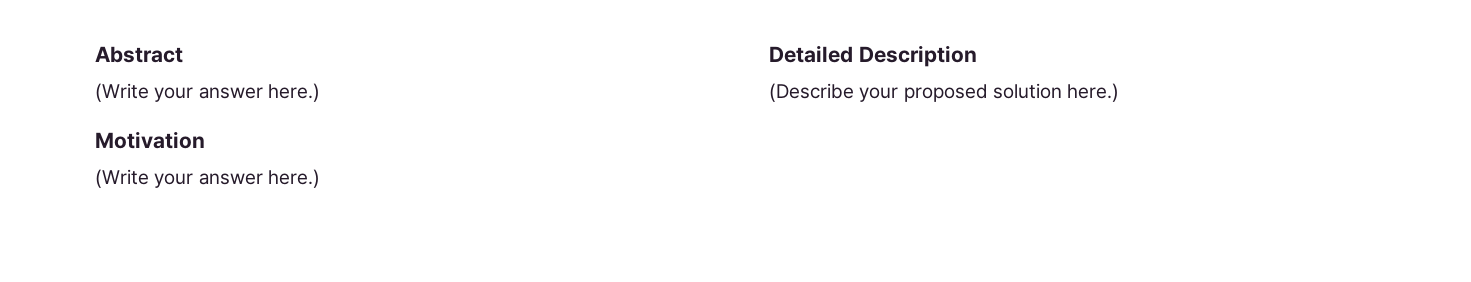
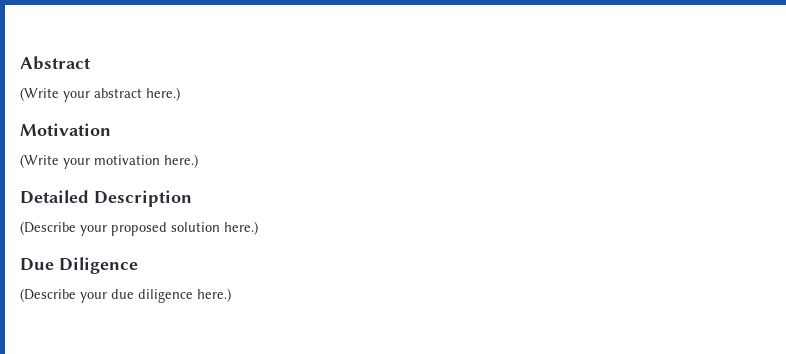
  Abstract
- (Write your answer here.)
+ (Write your abstract here.)
  Motivation
- (Write your answer here.)
+ (Write your motivation here.)
+ Due Diligence
+ (Describe your due diligence here.)

